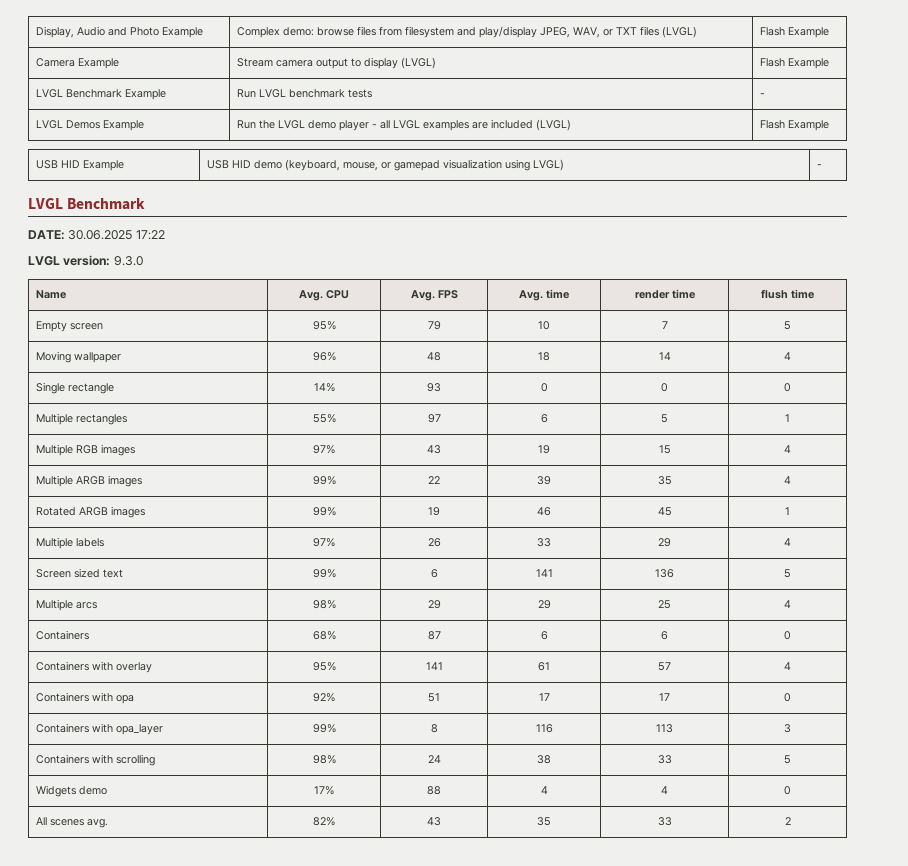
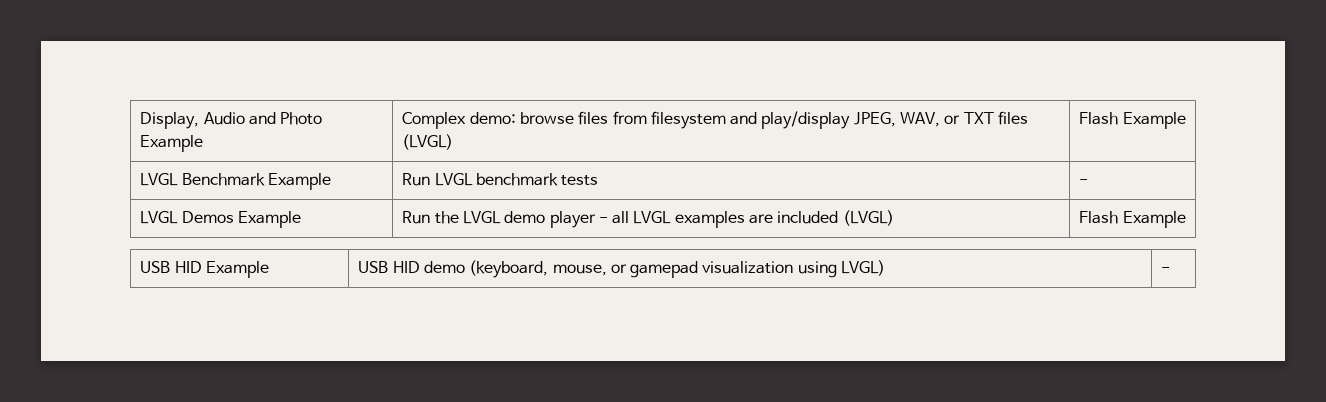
- Camera Example | Stream camera output to display (LVGL) | Flash Example
  USB HID Example | USB HID demo (keyboard, mouse, or gamepad visualization using LVGL) | -
- LVGL Benchmark
- DATE: 30.06.2025 17:22
- LVGL version: 9.3.0
- Name | Avg. CPU | Avg. FPS | Avg. time | render time | flush time
- Empty screen | 95% | 79 | 10 | 7 | 5
- Moving wallpaper | 96% | 48 | 18 | 14 | 4
- Single rectangle | 14% | 93 | 0 | 0 | 0
- Multiple rectangles | 55% | 97 | 6 | 5 | 1
- Multiple RGB images | 97% | 43 | 19 | 15 | 4
- Multiple ARGB images | 99% | 22 | 39 | 35 | 4
- Rotated ARGB images | 99% | 19 | 46 | 45 | 1
- Multiple labels | 97% | 26 | 33 | 29 | 4
- Screen sized text | 99% | 6 | 141 | 136 | 5
- Multiple arcs | 98% | 29 | 29 | 25 | 4
- Containers | 68% | 87 | 6 | 6 | 0
- Containers with overlay | 95% | 141 | 61 | 57 | 4
- Containers with opa | 92% | 51 | 17 | 17 | 0
- Containers with opa_layer | 99% | 8 | 116 | 113 | 3
- Containers with scrolling | 98% | 24 | 38 | 33 | 5
- Widgets demo | 17% | 88 | 4 | 4 | 0
- All scenes avg. | 82% | 43 | 35 | 33 | 2

